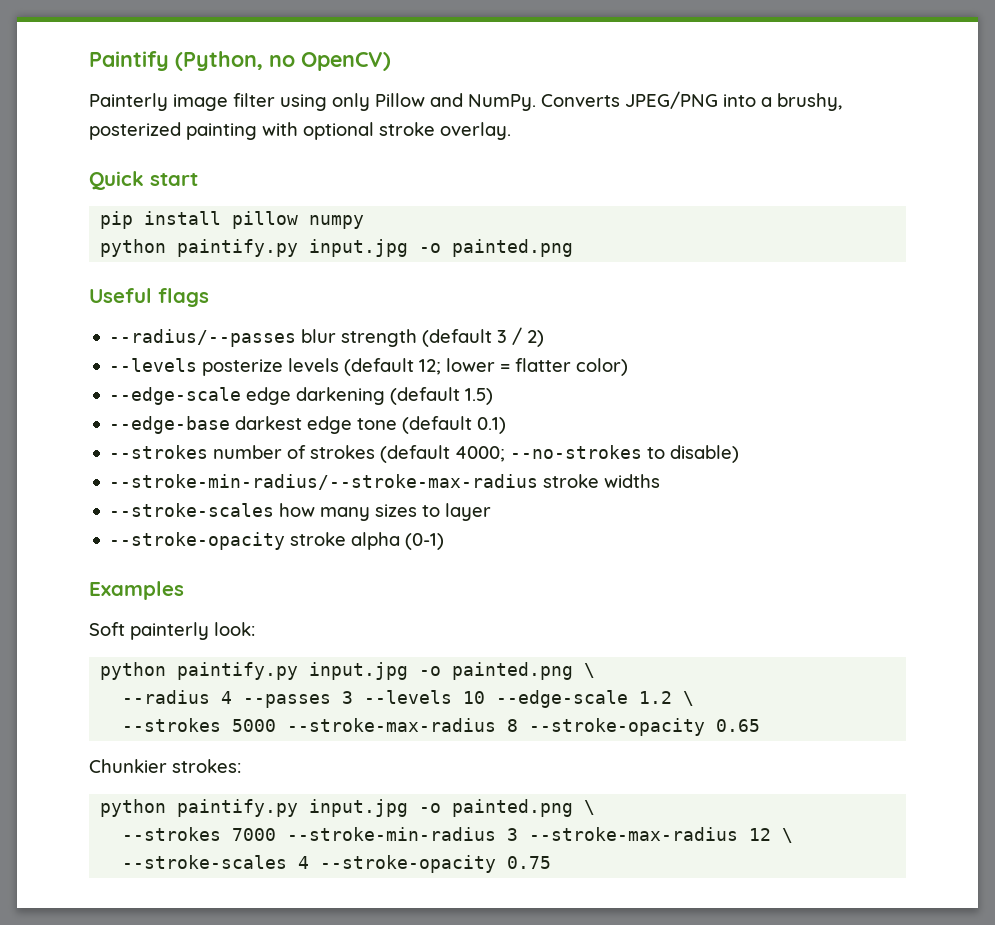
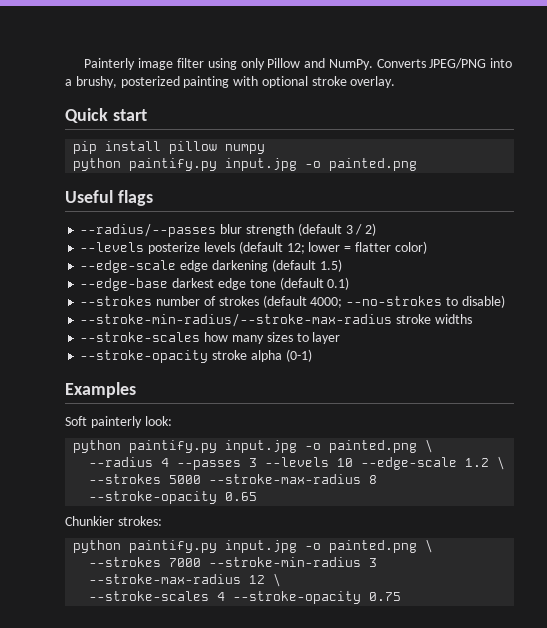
- Paintify (Python, no OpenCV)

